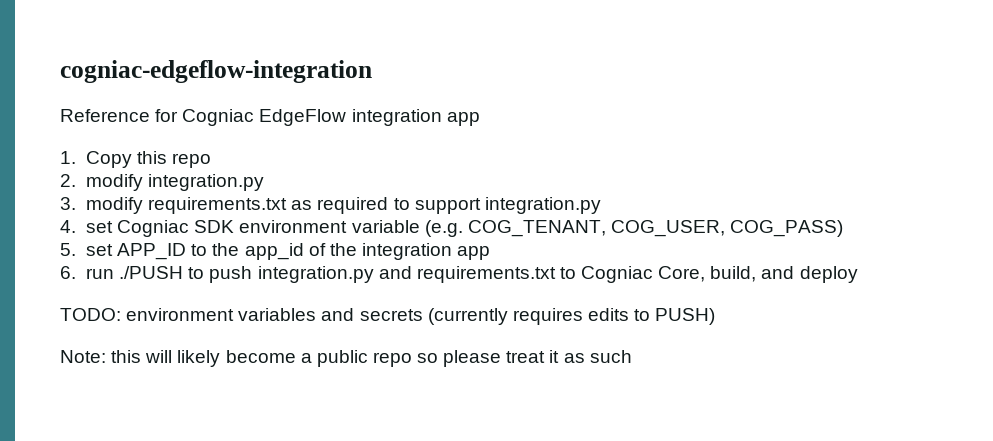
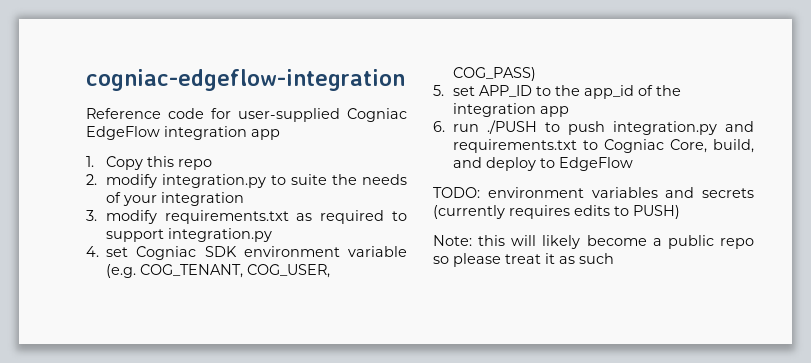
- Reference for Cogniac EdgeFlow integration app
+ Reference code for user-supplied Cogniac EdgeFlow integration app
- 2. modify integration.py
+ 2. modify integration.py to suite the needs of your integration
- 6. run ./PUSH to push integration.py and requirements.txt to Cogniac Core, build, and deploy
+ 6. run ./PUSH to push integration.py and requirements.txt to Cogniac Core, build, and deploy to EdgeFlow

